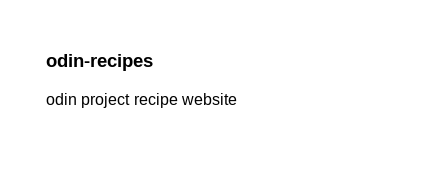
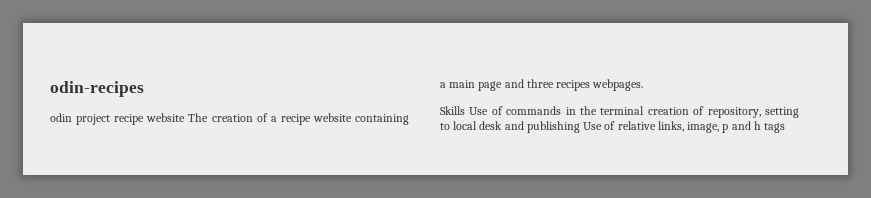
- odin project recipe website
+ odin project recipe website The creation of a recipe website containing a main page and three recipes webpages.
+ Skills Use of commands in the terminal creation of repository, setting to local desk and publishing Use of relative links, image, p and h tags

